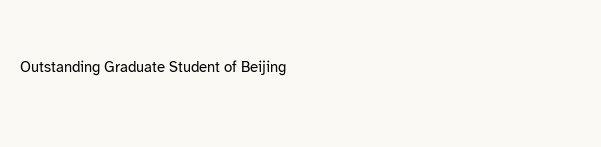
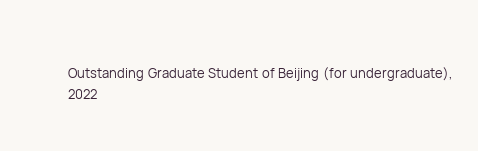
- Outstanding Graduate Student of Beijing
+ Outstanding Graduate Student of Beijing (for undergraduate), 2022

